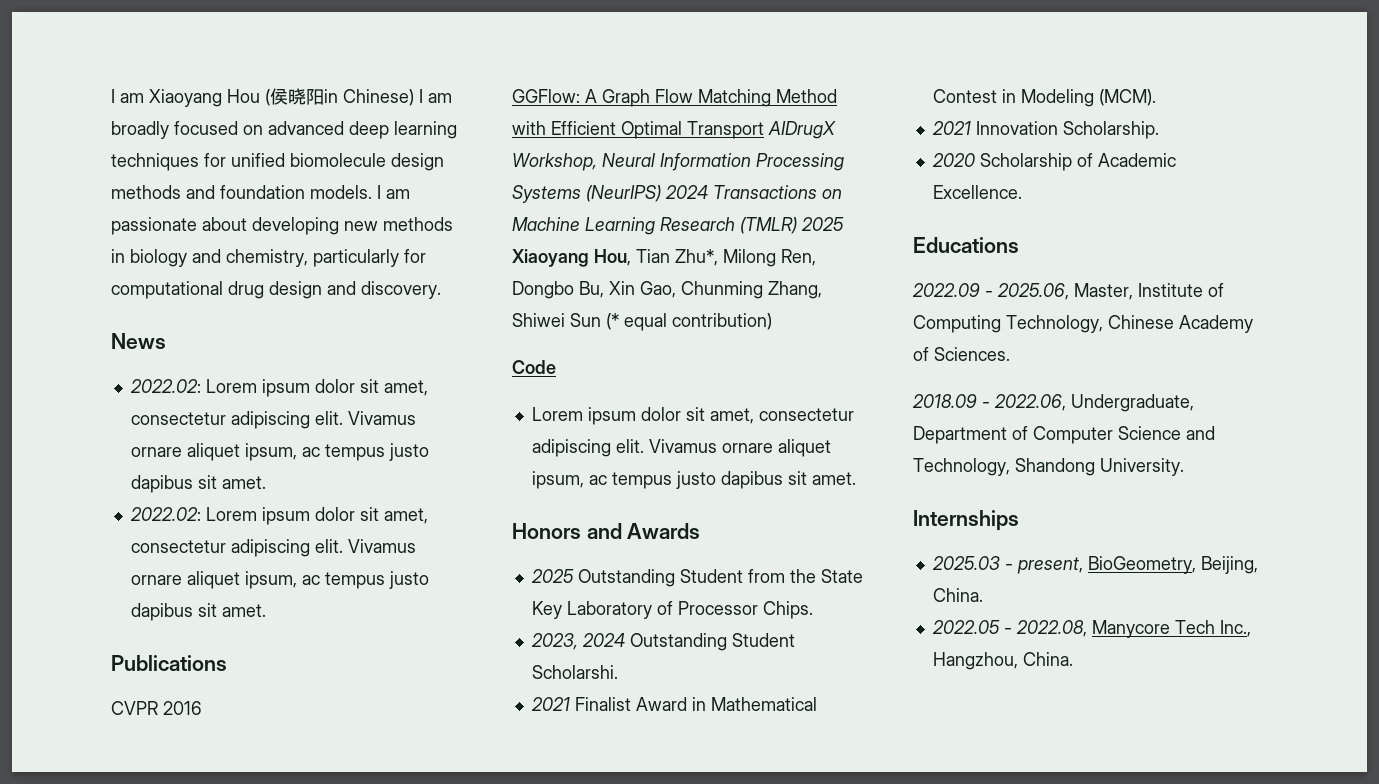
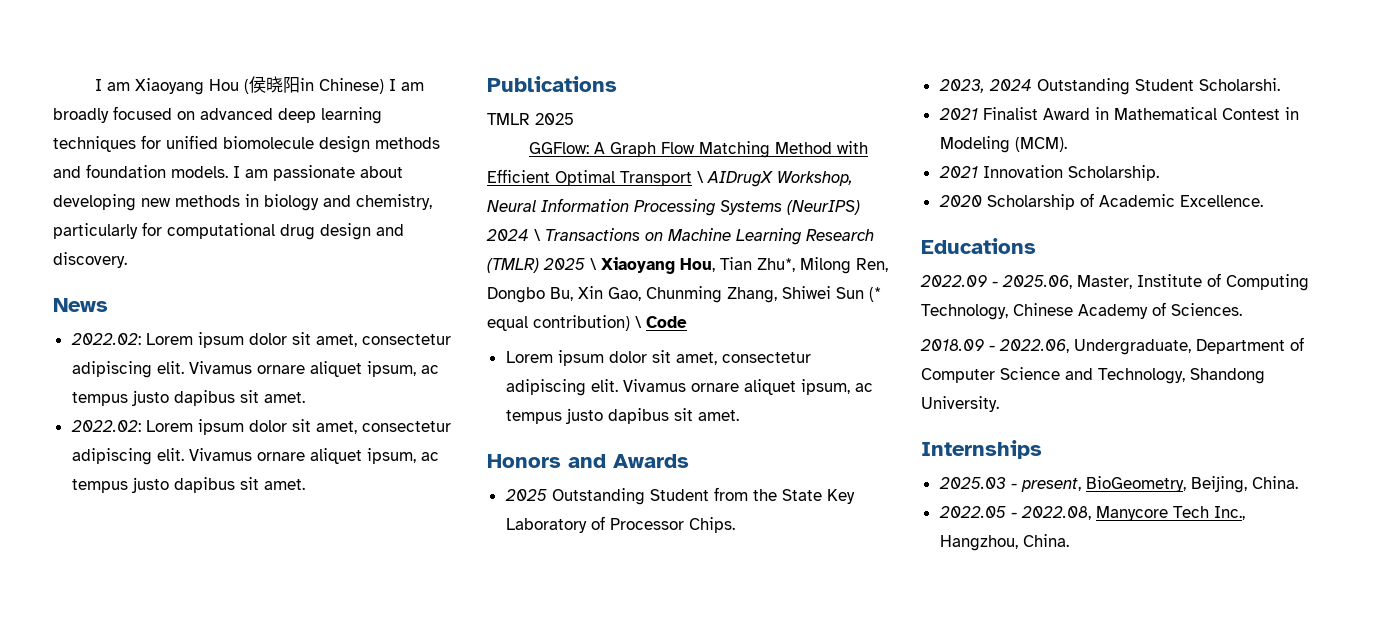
- CVPR 2016
+ TMLR 2025
- GGFlow: A Graph Flow Matching Method with Efficient Optimal Transport AIDrugX Workshop, Neural Information Processing Systems (NeurIPS) 2024 Transactions on Machine Learning Research (TMLR) 2025 Xiaoyang Hou, Tian Zhu*, Milong Ren, Dongbo Bu, Xin Gao, Chunming Zhang, Shiwei Sun (* equal contribution)
- Code
+ GGFlow: A Graph Flow Matching Method with Efficient Optimal Transport \ AIDrugX Workshop, Neural Information Processing Systems (NeurIPS) 2024 \ Transactions on Machine Learning Research (TMLR) 2025 \ Xiaoyang Hou, Tian Zhu*, Milong Ren, Dongbo Bu, Xin Gao, Chunming Zhang, Shiwei Sun (* equal contribution) \ Code

